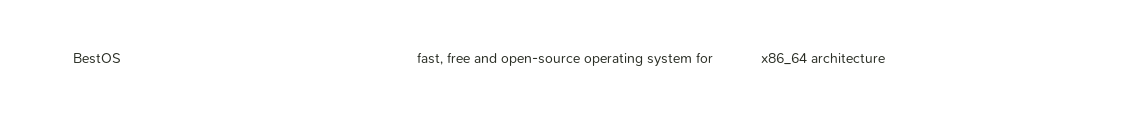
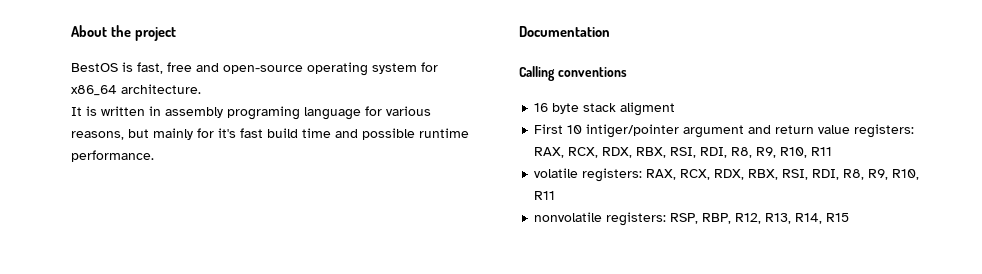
+ About the project
- BestOS
- fast, free and open-source operating system for x86_64 architecture
+ BestOS is fast, free and open-source operating system for x86_64 architecture.
+ It is written in assembly programing language for various reasons, but mainly for it's fast build time and possible runtime performance.
+ Documentation
+ Calling conventions
+ 16 byte stack aligment
+ First 10 intiger/pointer argument and return value registers: RAX, RCX, RDX, RBX, RSI, RDI, R8, R9, R10, R11
+ volatile registers: RAX, RCX, RDX, RBX, RSI, RDI, R8, R9, R10, R11
+ nonvolatile registers: RSP, RBP, R12, R13, R14, R15

